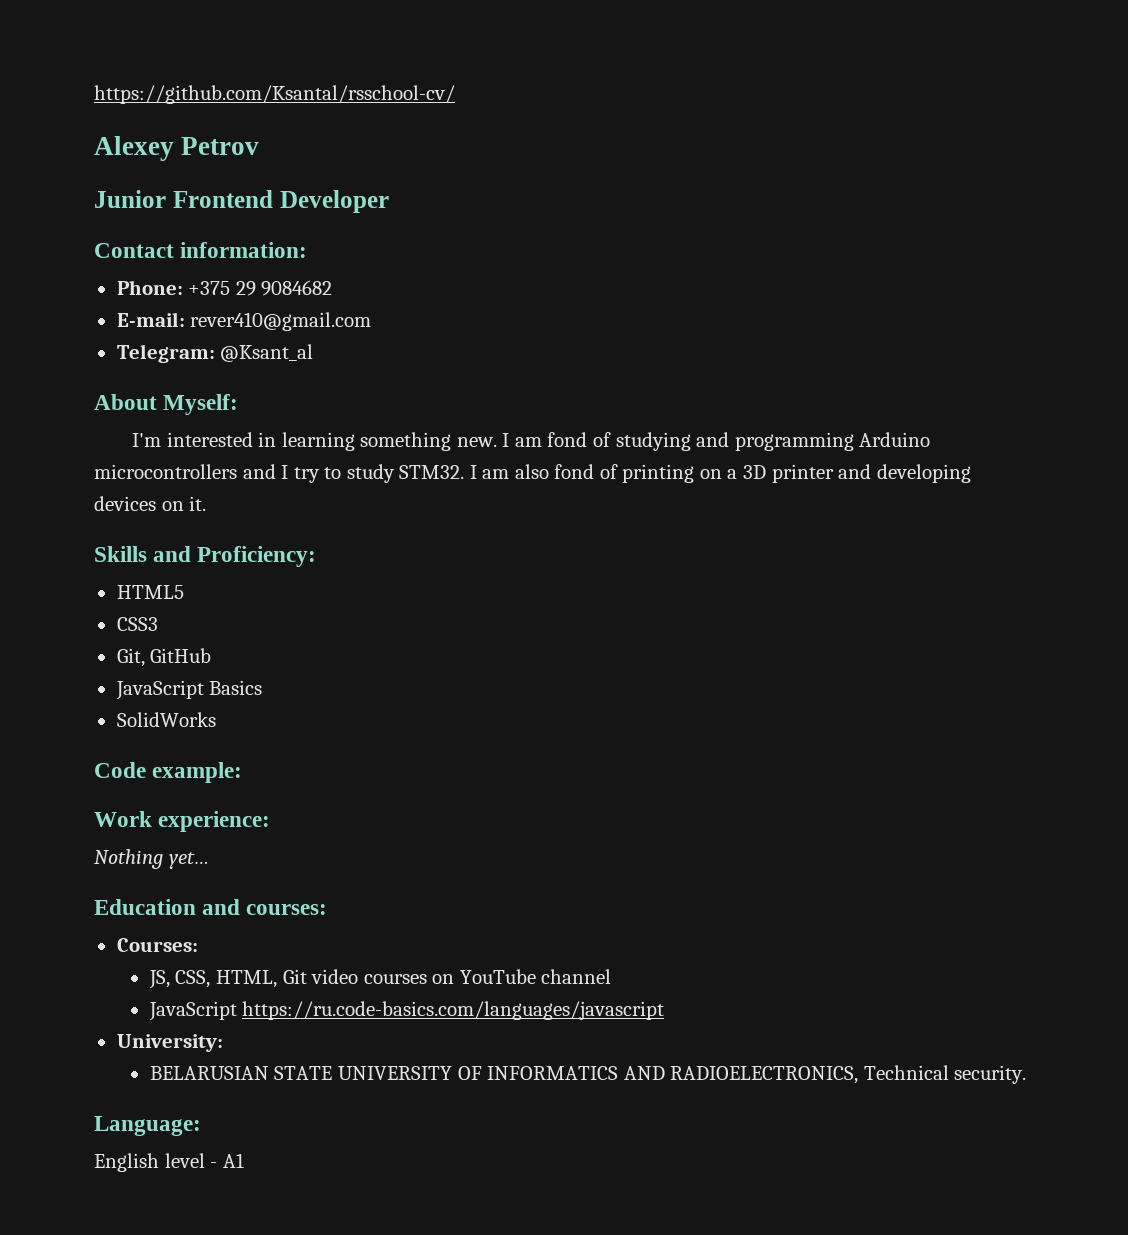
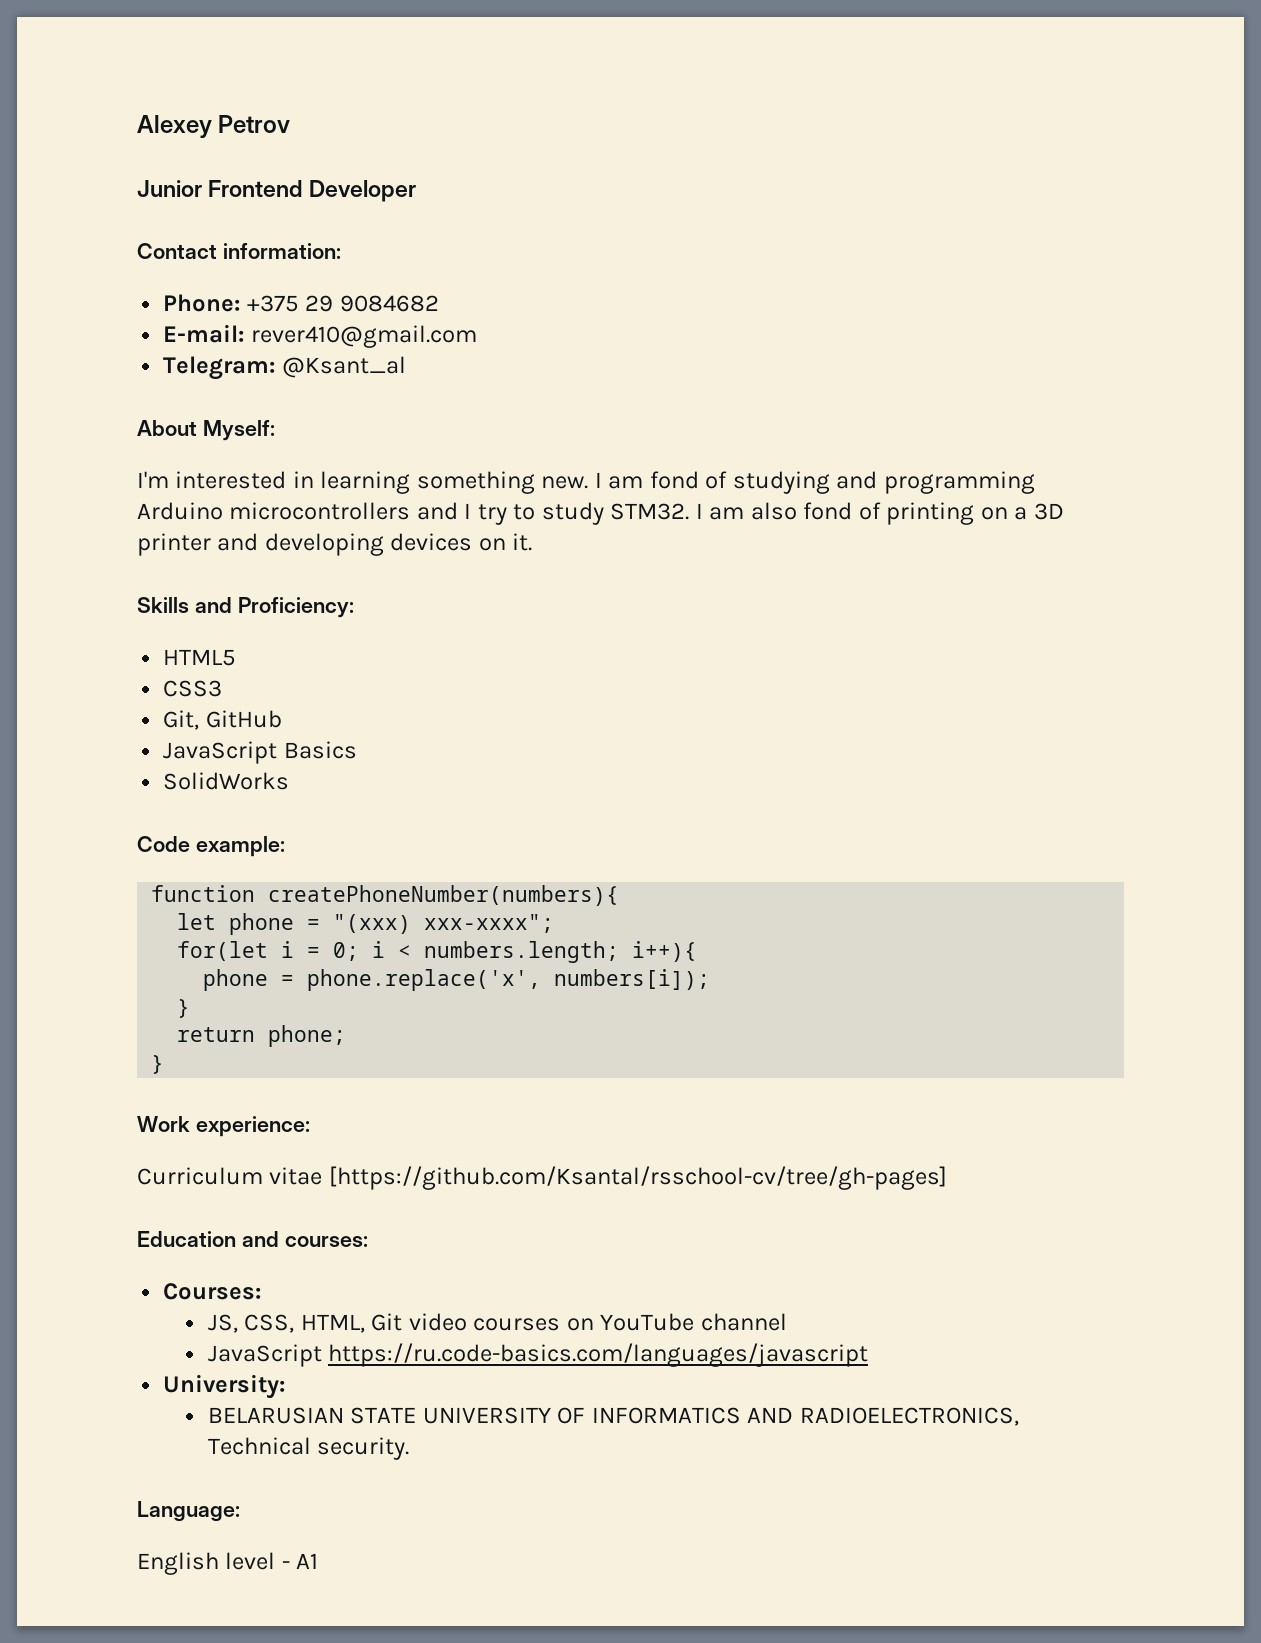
- https://github.com/Ksantal/rsschool-cv/
+ function createPhoneNumber(numbers){
+ let phone = "(xxx) xxx-xxxx";
+ for(let i = 0; i < numbers.length; i++){
+ phone = phone.replace('x', numbers[i]);
+ }
+ return phone;
+ }
- Nothing yet…
+ Curriculum vitae [https://github.com/Ksantal/rsschool-cv/tree/gh-pages]

